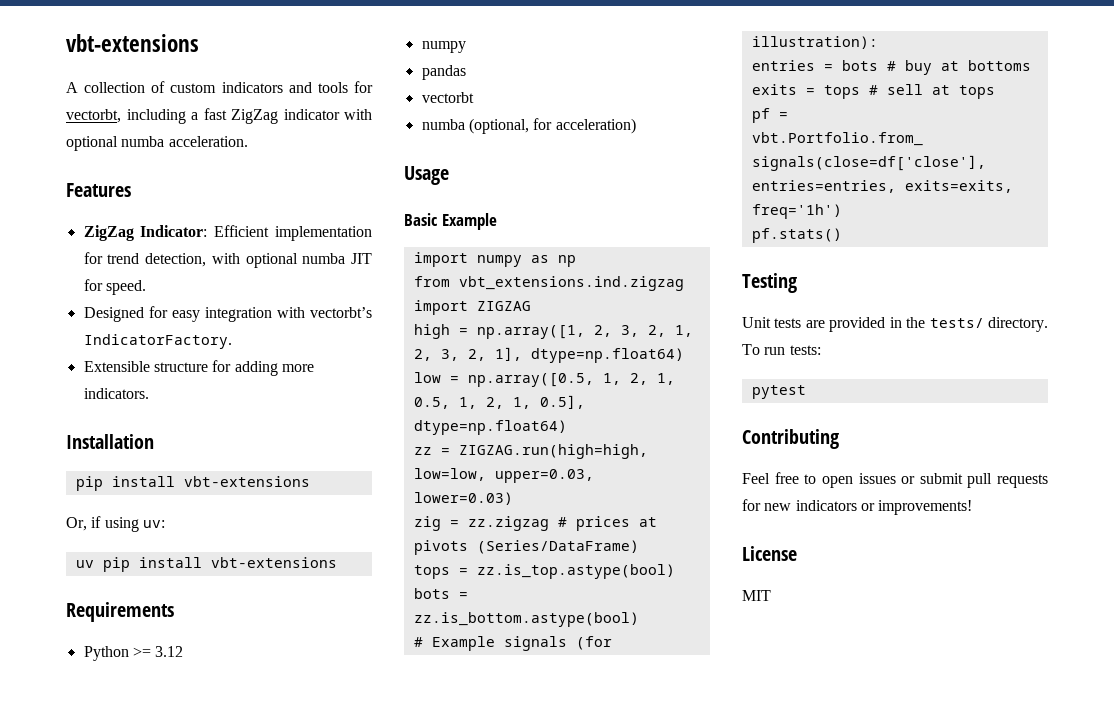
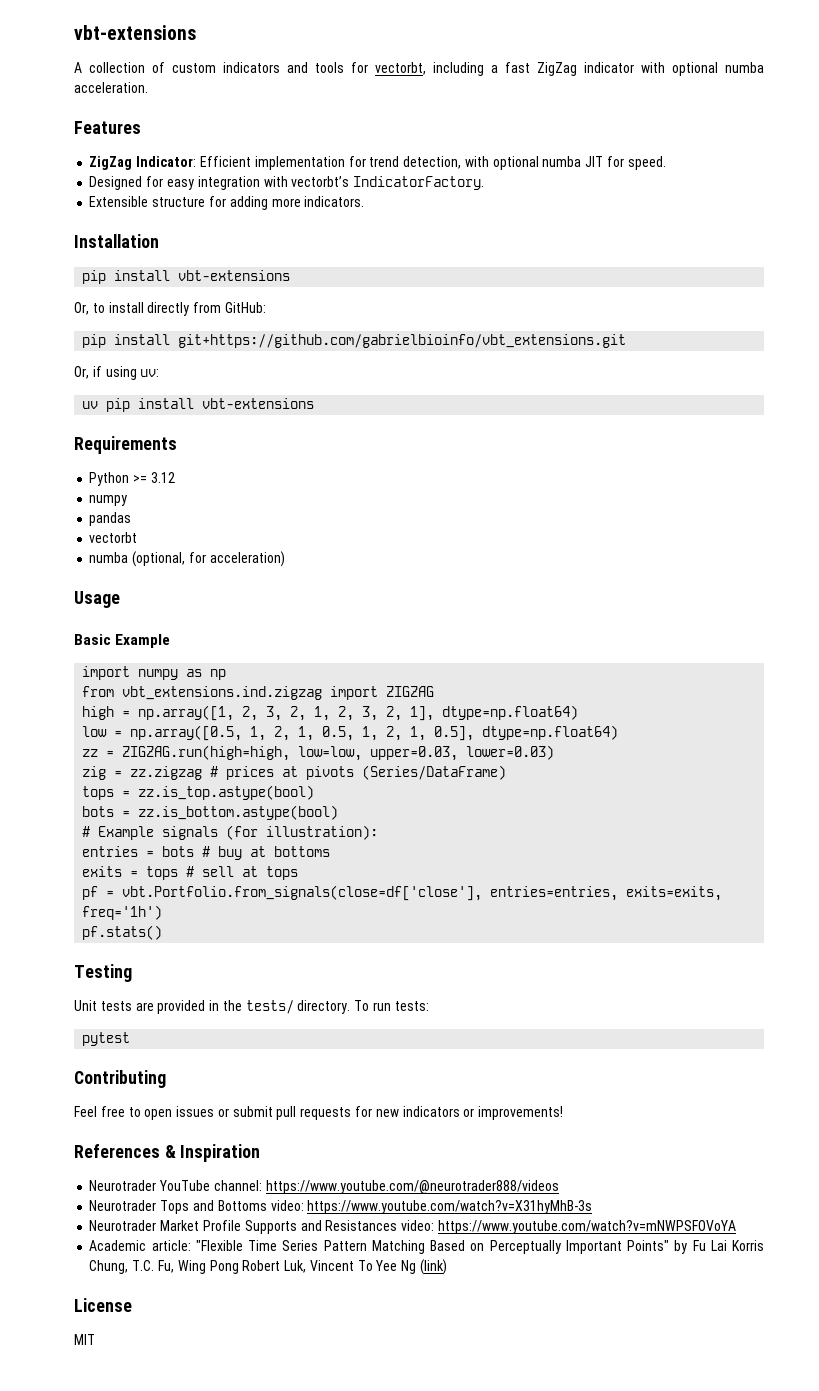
+ Or, to install directly from GitHub:
+ pip install git+https://github.com/gabrielbioinfo/vbt_extensions.git
+ References & Inspiration
+ Neurotrader YouTube channel: https://www.youtube.com/@neurotrader888/videos
+ Neurotrader Tops and Bottoms video: https://www.youtube.com/watch?v=X31hyMhB-3s
+ Neurotrader Market Profile Supports and Resistances video: https://www.youtube.com/watch?v=mNWPSFOVoYA
+ Academic article: "Flexible Time Series Pattern Matching Based on Perceptually Important Points" by Fu Lai Korris Chung, T.C. Fu, Wing Pong Robert Luk, Vincent To Yee Ng (link)

